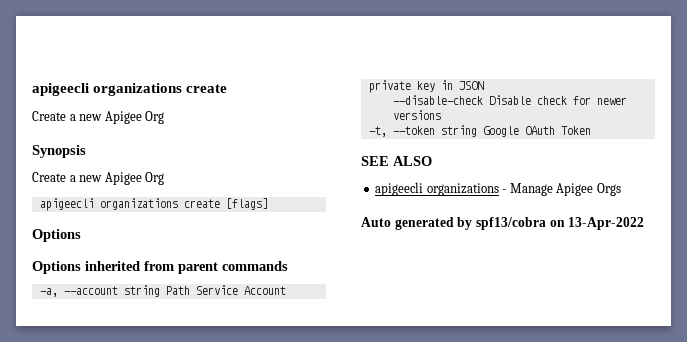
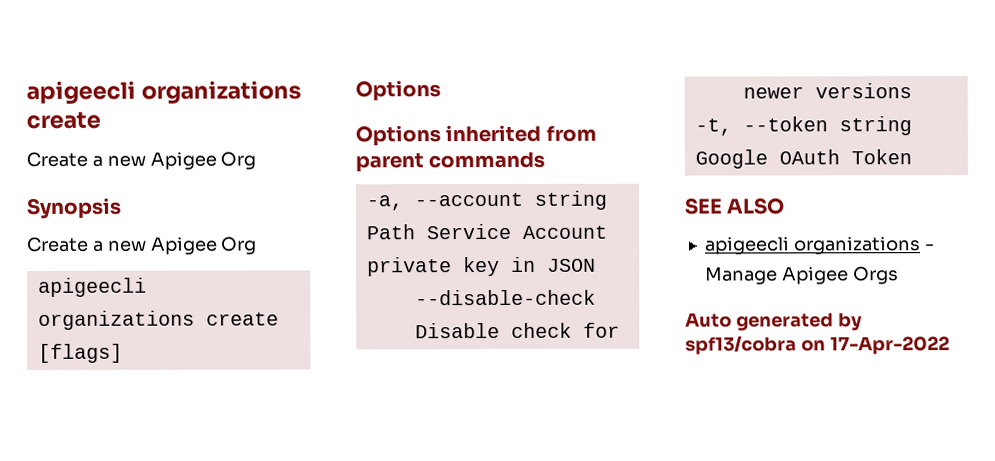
- Auto generated by spf13/cobra on 13-Apr-2022
+ Auto generated by spf13/cobra on 17-Apr-2022

